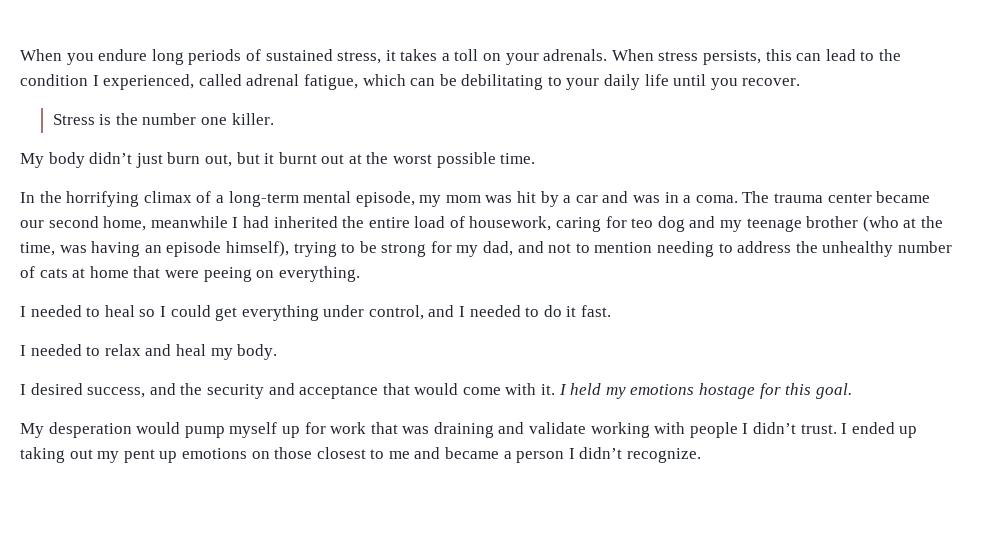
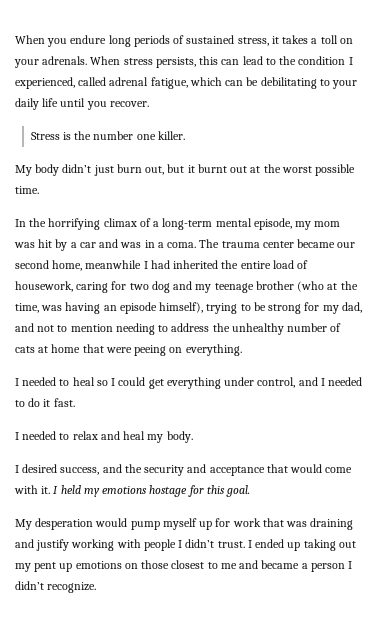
- The trauma center became our second home, meanwhile I had inherited the entire load of housework, caring for teo dog and my teenage brother (who at the time, was having an episode himself), trying to be strong for my dad, and not to mention needing to address the unhealthy number of cats at home that were peeing on everything.
+ The trauma center became our second home, meanwhile I had inherited the entire load of housework, caring for two dog and my teenage brother (who at the time, was having an episode himself), trying to be strong for my dad, and not to mention needing to address the unhealthy number of cats at home that were peeing on everything.
- My desperation would pump myself up for work that was draining and validate working with people I didn’t trust.
+ My desperation would pump myself up for work that was draining and justify working with people I didn’t trust.

